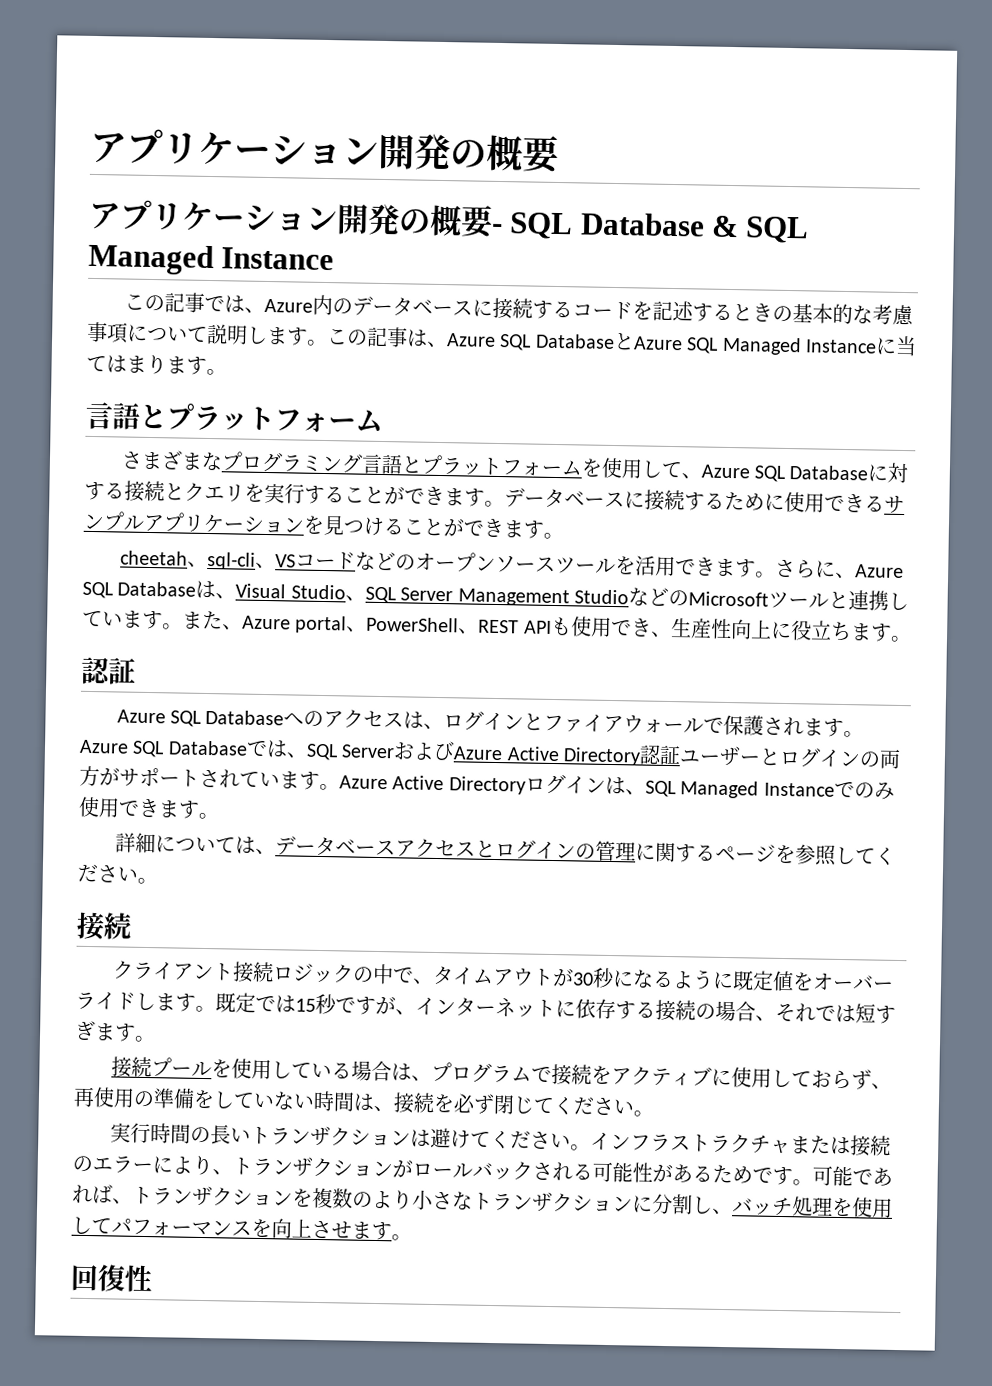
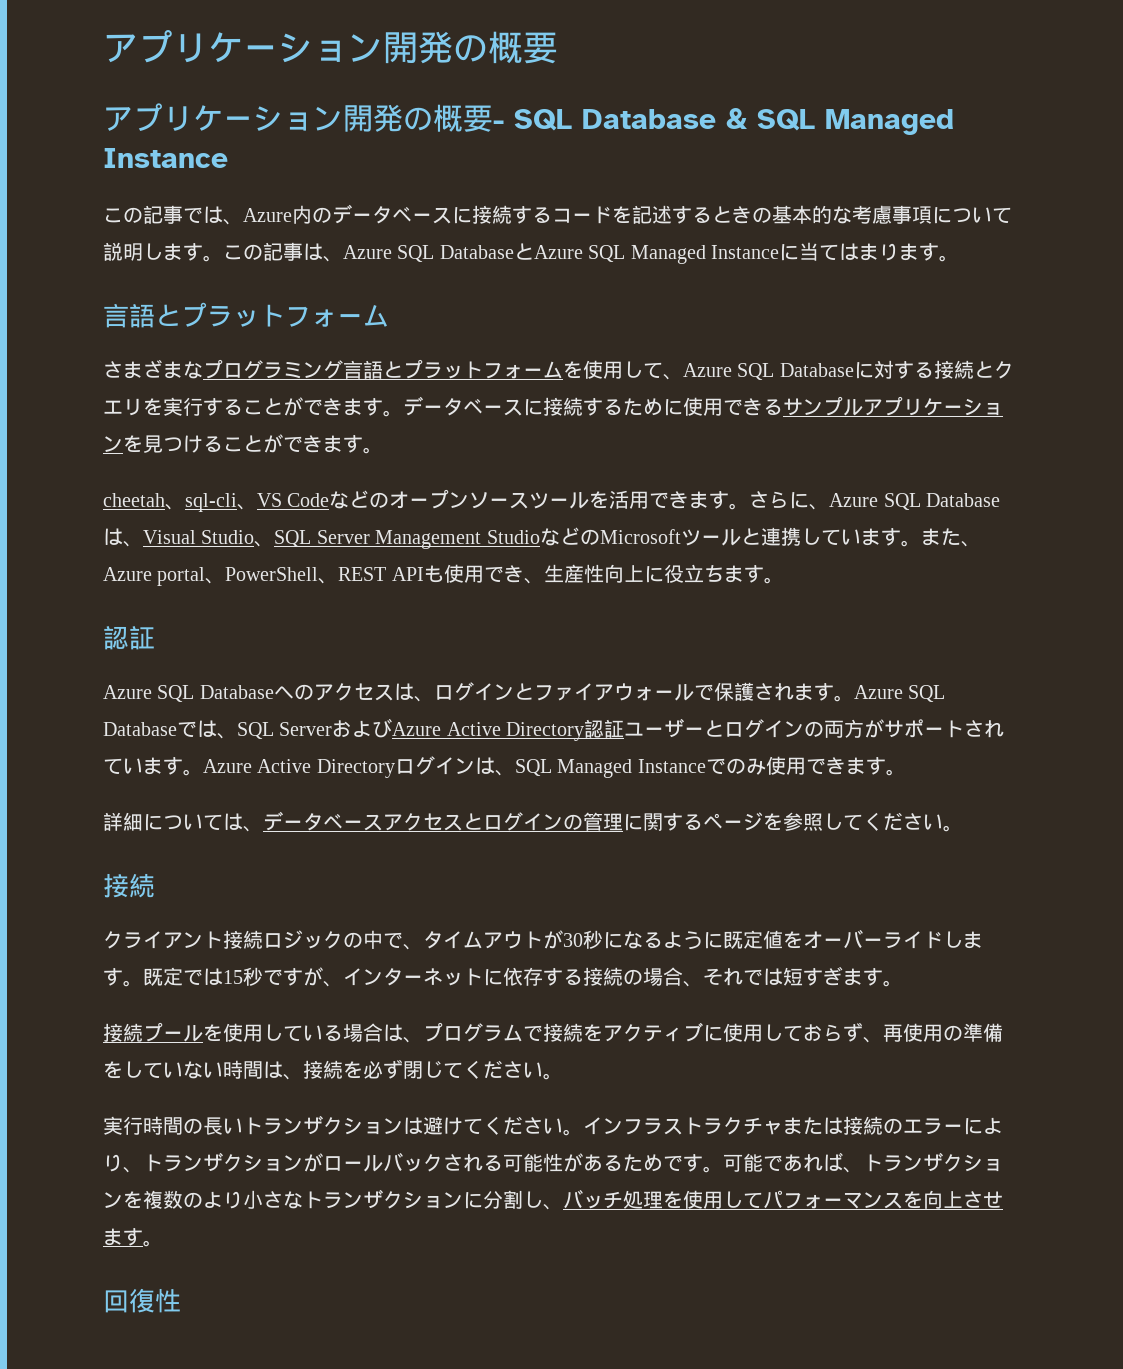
- cheetah、sql-cli、VSコードなどのオープンソースツールを活用できます。
+ cheetah、sql-cli、VS Codeなどのオープンソースツールを活用できます。

